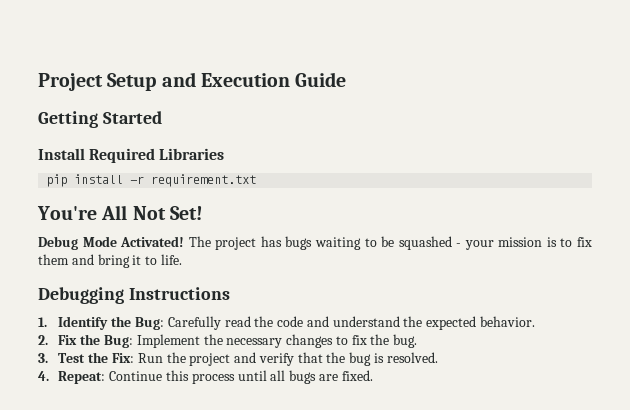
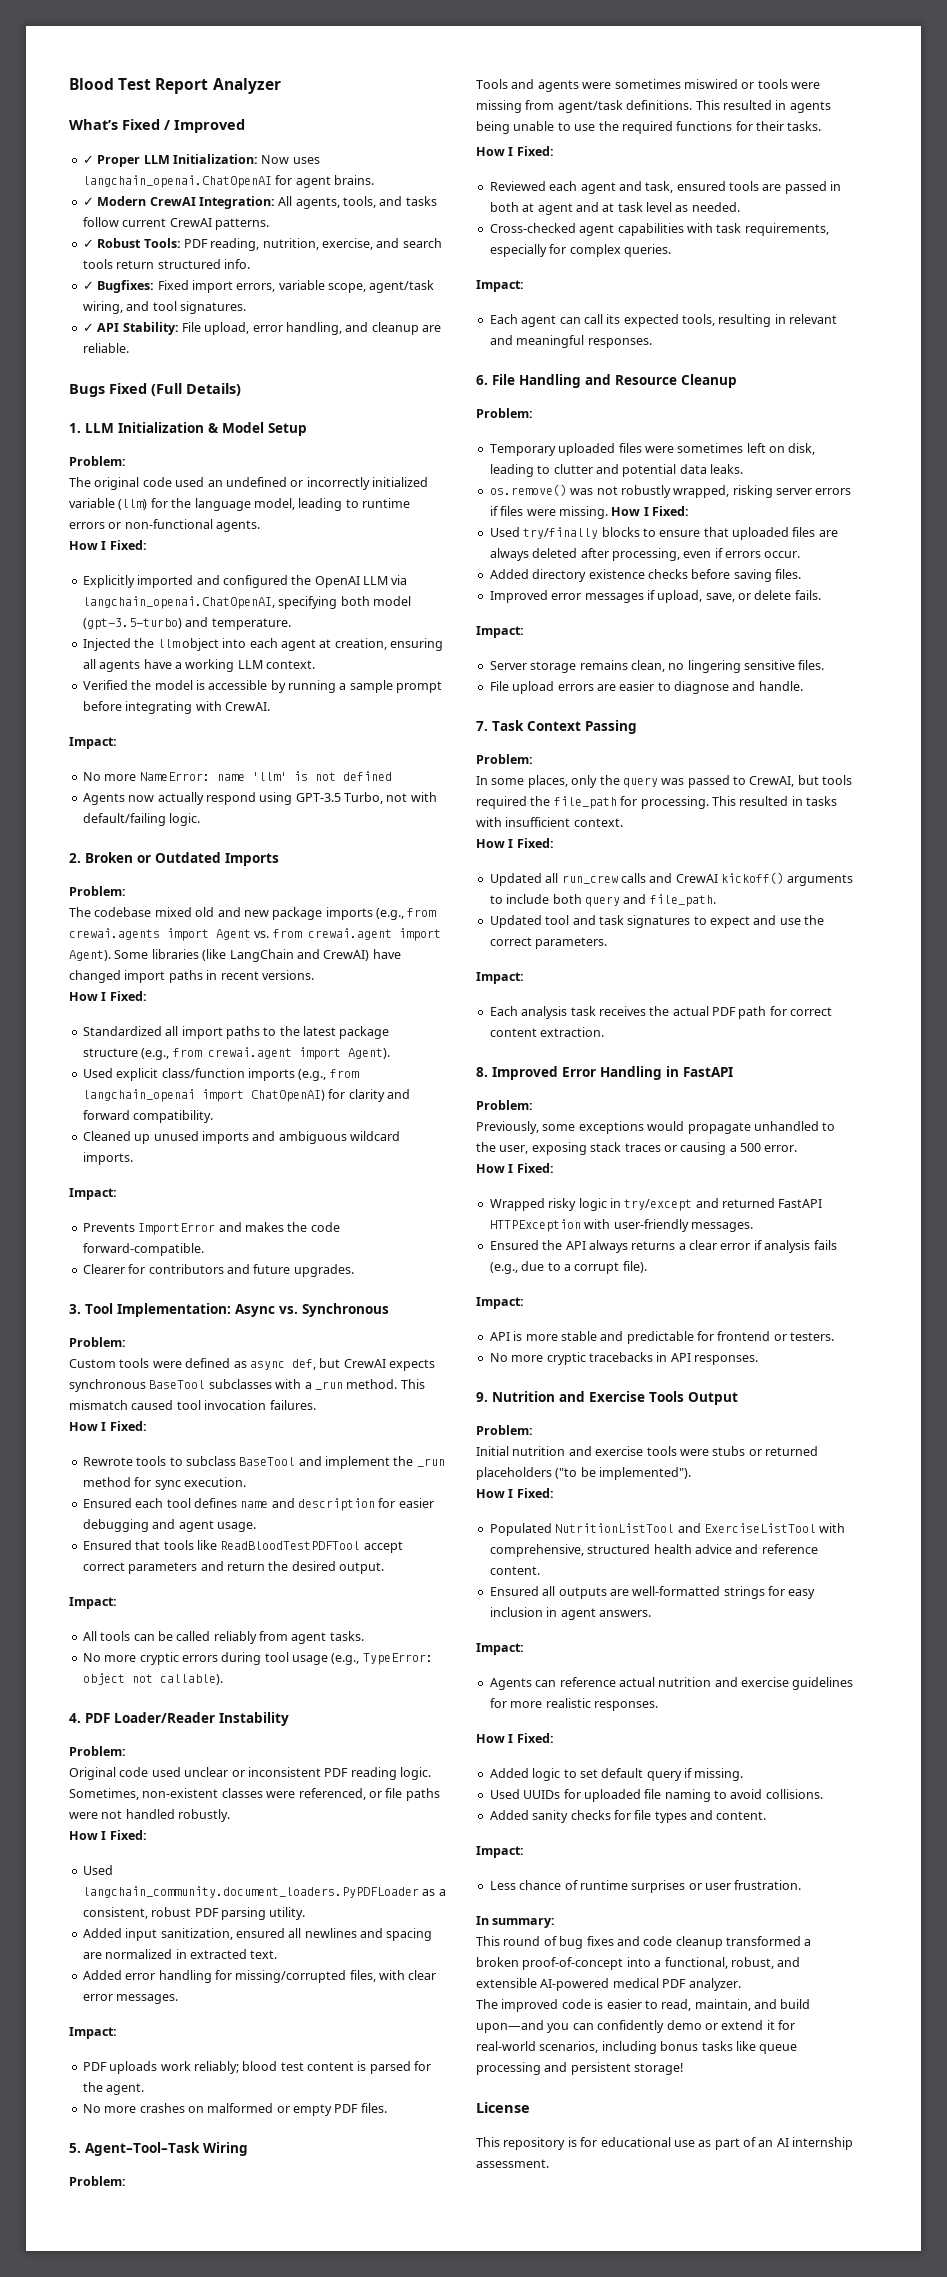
- Project Setup and Execution Guide
- Getting Started
- Install Required Libraries
- pip install -r requirement.txt
- You're All Not Set!
- Debug Mode Activated! The project has bugs waiting to be squashed - your mission is to fix them and bring it to life.
- Debugging Instructions
- 1. Identify the Bug: Carefully read the code and understand the expected behavior.
- 2. Fix the Bug: Implement the necessary changes to fix the bug.
- 3. Test the Fix: Run the project and verify that the bug is resolved.
- 4. Repeat: Continue this process until all bugs are fixed.
+ Blood Test Report Analyzer
+ What’s Fixed / Improved
+ ✓ Proper LLM Initialization: Now uses langchain_openai.ChatOpenAI for agent brains.
+ ✓ Modern CrewAI Integration: All agents, tools, and tasks follow current CrewAI patterns.
+ ✓ Robust Tools: PDF reading, nutrition, exercise, and search tools return structured info.
+ ✓ Bugfixes: Fixed import errors, variable scope, agent/task wiring, and tool signatures.
+ ✓ API Stability: File upload, error handling, and cleanup are reliable.
+ Bugs Fixed (Full Details)
+ 1. LLM Initialization & Model Setup
+ Problem:
+ The original code used an undefined or incorrectly initialized variable (llm) for the language model, leading to runtime errors or non-functional agents.
+ How I Fixed:
+ Explicitly imported and configured the OpenAI LLM via langchain_openai.ChatOpenAI, specifying both model (gpt-3.5-turbo) and temperature.
+ Injected the llm object into each agent at creation, ensuring all agents have a working LLM context.
+ Verified the model is accessible by running a sample prompt before integrating with CrewAI.
+ Impact:
+ No more NameError: name 'llm' is not defined
+ Agents now actually respond using GPT-3.5 Turbo, not with default/failing logic.
+ 2. Broken or Outdated Imports
+ Problem:
+ The codebase mixed old and new package imports (e.g., from crewai.agents import Agent vs. from crewai.agent import Agent). Some libraries (like LangChain and CrewAI) have changed import paths in recent versions.
+ How I Fixed:
+ Standardized all import paths to the latest package structure (e.g., from crewai.agent import Agent).
+ Used explicit class/function imports (e.g., from langchain_openai import ChatOpenAI) for clarity and forward compatibility.
+ Cleaned up unused imports and ambiguous wildcard imports.
+ Impact:
+ Prevents ImportError and makes the code forward-compatible.
+ Clearer for contributors and future upgrades.
+ 3. Tool Implementation: Async vs. Synchronous
+ Problem:
+ Custom tools were defined as async def, but CrewAI expects synchronous BaseTool subclasses with a _run method. This mismatch caused tool invocation failures.
+ How I Fixed:
+ Rewrote tools to subclass BaseTool and implement the _run method for sync execution.
+ Ensured each tool defines name and description for easier debugging and agent usage.
+ Ensured that tools like ReadBloodTestPDFTool accept correct parameters and return the desired output.
+ Impact:
+ All tools can be called reliably from agent tasks.
+ No more cryptic errors during tool usage (e.g., TypeError: object not callable).
+ 4. PDF Loader/Reader Instability
+ Problem:
+ Original code used unclear or inconsistent PDF reading logic. Sometimes, non-existent classes were referenced, or file paths were not handled robustly.
+ How I Fixed:
+ Used langchain_community.document_loaders.PyPDFLoader as a consistent, robust PDF parsing utility.
+ Added input sanitization, ensured all newlines and spacing are normalized in extracted text.
+ Added error handling for missing/corrupted files, with clear error messages.
+ Impact:
+ PDF uploads work reliably; blood test content is parsed for the agent.
+ No more crashes on malformed or empty PDF files.
+ 5. Agent–Tool–Task Wiring
+ Problem:
+ Tools and agents were sometimes miswired or tools were missing from agent/task definitions. This resulted in agents being unable to use the required functions for their tasks.
+ How I Fixed:
+ Reviewed each agent and task, ensured tools are passed in both at agent and at task level as needed.
+ Cross-checked agent capabilities with task requirements, especially for complex queries.
+ Impact:
+ Each agent can call its expected tools, resulting in relevant and meaningful responses.
+ 6. File Handling and Resource Cleanup
+ Problem:
+ Temporary uploaded files were sometimes left on disk, leading to clutter and potential data leaks.
+ os.remove() was not robustly wrapped, risking server errors if files were missing. How I Fixed:
+ Used try/finally blocks to ensure that uploaded files are always deleted after processing, even if errors occur.
+ Added directory existence checks before saving files.
+ Improved error messages if upload, save, or delete fails.
+ Impact:
+ Server storage remains clean, no lingering sensitive files.
+ File upload errors are easier to diagnose and handle.
+ 7. Task Context Passing
+ Problem:
+ In some places, only the query was passed to CrewAI, but tools required the file_path for processing. This resulted in tasks with insufficient context.
+ How I Fixed:
+ Updated all run_crew calls and CrewAI kickoff() arguments to include both query and file_path.
+ Updated tool and task signatures to expect and use the correct parameters.
+ Impact:
+ Each analysis task receives the actual PDF path for correct content extraction.
+ 8. Improved Error Handling in FastAPI
+ Problem:
+ Previously, some exceptions would propagate unhandled to the user, exposing stack traces or causing a 500 error.
+ How I Fixed:
+ Wrapped risky logic in try/except and returned FastAPI HTTPException with user-friendly messages.
+ Ensured the API always returns a clear error if analysis fails (e.g., due to a corrupt file).
+ Impact:
+ API is more stable and predictable for frontend or testers.
+ No more cryptic tracebacks in API responses.
+ 9. Nutrition and Exercise Tools Output
+ Problem:
+ Initial nutrition and exercise tools were stubs or returned placeholders ("to be implemented").
+ How I Fixed:
+ Populated NutritionListTool and ExerciseListTool with comprehensive, structured health advice and reference content.
+ Ensured all outputs are well-formatted strings for easy inclusion in agent answers.
+ Impact:
+ Agents can reference actual nutrition and exercise guidelines for more realistic responses.
+ How I Fixed:
+ Added logic to set default query if missing.
+ Used UUIDs for uploaded file naming to avoid collisions.
+ Added sanity checks for file types and content.
+ Impact:
+ Less chance of runtime surprises or user frustration.
+ In summary:
+ This round of bug fixes and code cleanup transformed a broken proof-of-concept into a functional, robust, and extensible AI-powered medical PDF analyzer.
+ The improved code is easier to read, maintain, and build upon—and you can confidently demo or extend it for real-world scenarios, including bonus tasks like queue processing and persistent storage!
+ License
+ This repository is for educational use as part of an AI internship assessment.

